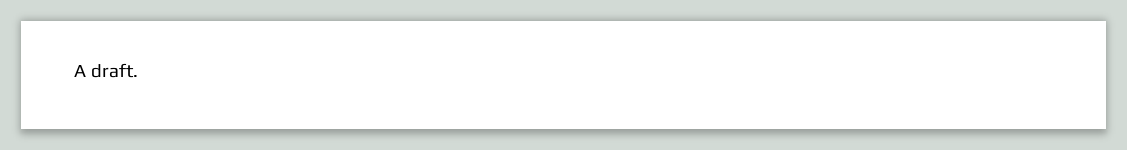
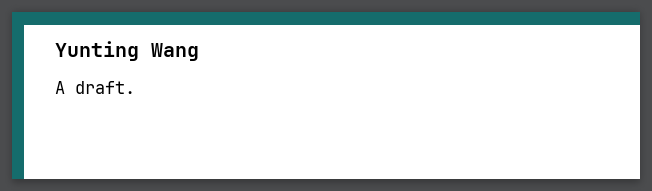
+ Yunting Wang

